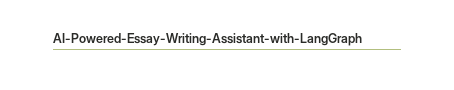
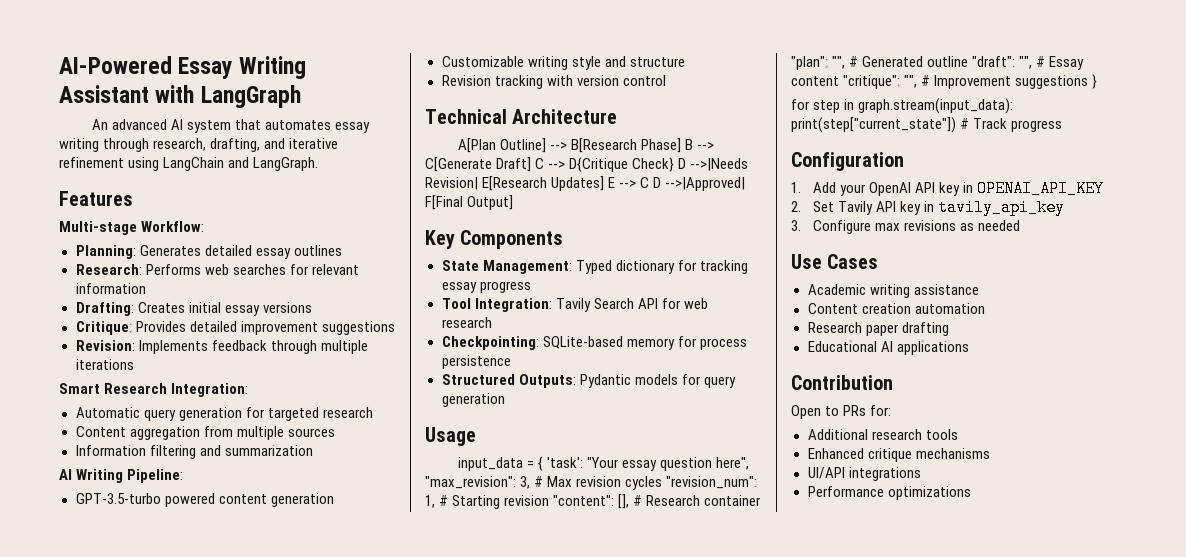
- AI-Powered-Essay-Writing-Assistant-with-LangGraph
+ AI-Powered Essay Writing Assistant with LangGraph
+ An advanced AI system that automates essay writing through research, drafting, and iterative refinement using LangChain and LangGraph.
+ Features
+ Multi-stage Workflow:
+ Planning: Generates detailed essay outlines
+ Research: Performs web searches for relevant information
+ Drafting: Creates initial essay versions
+ Critique: Provides detailed improvement suggestions
+ Revision: Implements feedback through multiple iterations
+ Smart Research Integration:
+ Automatic query generation for targeted research
+ Content aggregation from multiple sources
+ Information filtering and summarization
+ AI Writing Pipeline:
+ GPT-3.5-turbo powered content generation
+ Customizable writing style and structure
+ Revision tracking with version control
+ Technical Architecture
+ A[Plan Outline] --> B[Research Phase] B --> C[Generate Draft] C --> D{Critique Check} D -->|Needs Revision| E[Research Updates] E --> C D -->|Approved| F[Final Output]
+ Key Components
+ State Management: Typed dictionary for tracking essay progress
+ Tool Integration: Tavily Search API for web research
+ Checkpointing: SQLite-based memory for process persistence
+ Structured Outputs: Pydantic models for query generation
+ Usage
+ input_data = { 'task': "Your essay question here", "max_revision": 3, # Max revision cycles "revision_num": 1, # Starting revision "content": [], # Research container "plan": "", # Generated outline "draft": "", # Essay content "critique": "", # Improvement suggestions }
+ for step in graph.stream(input_data): print(step["current_state"]) # Track progress
+ Configuration
+ 1. Add your OpenAI API key in OPENAI_API_KEY
+ 2. Set Tavily API key in tavily_api_key
+ 3. Configure max revisions as needed
+ Use Cases
+ Academic writing assistance
+ Content creation automation
+ Research paper drafting
+ Educational AI applications
+ Contribution
+ Open to PRs for:
+ Additional research tools
+ Enhanced critique mechanisms
+ UI/API integrations
+ Performance optimizations

